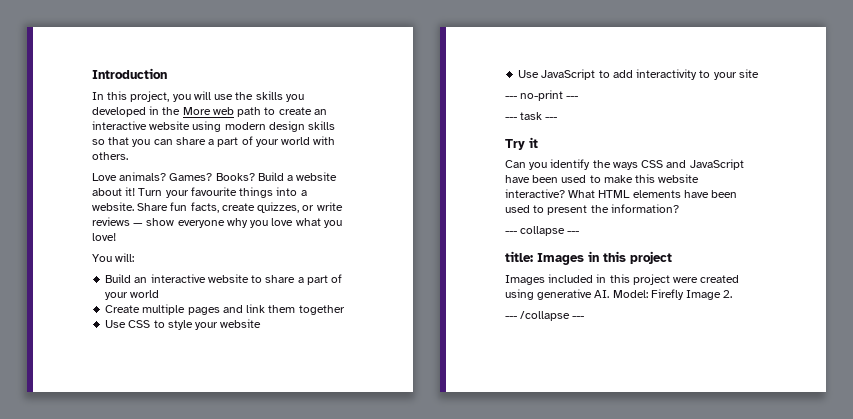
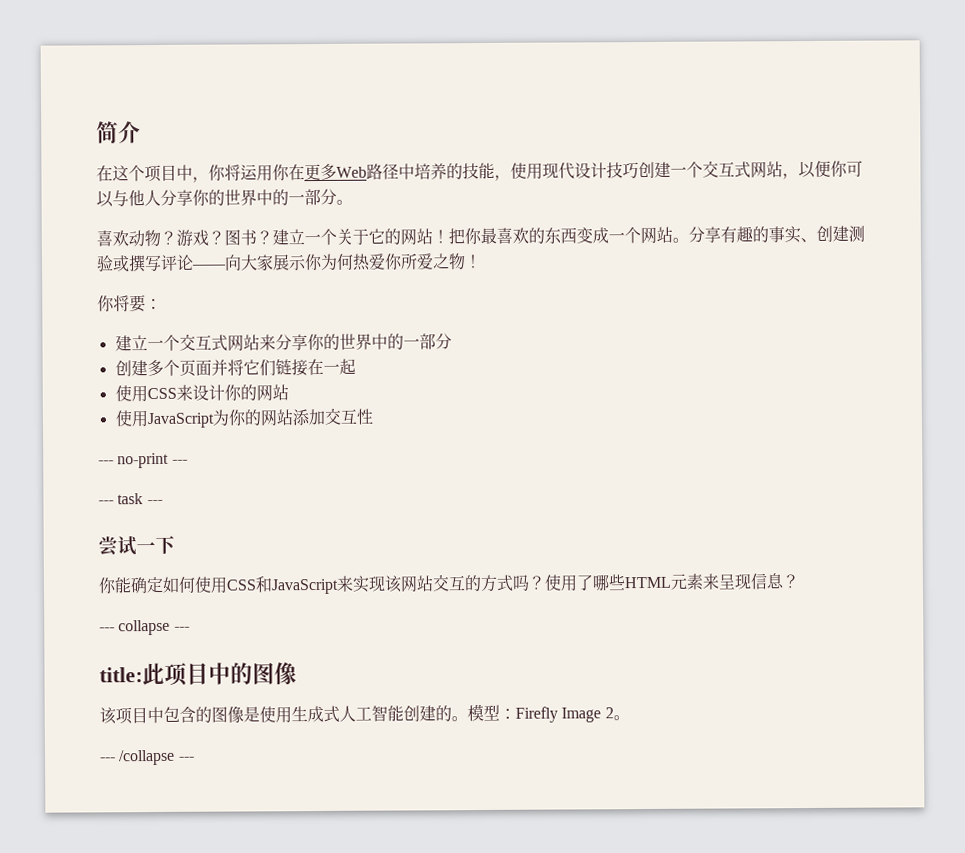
- Introduction
- In this project, you will use the skills you developed in the More web path to create an interactive website using modern design skills so that you can share a part of your world with others.
- Love animals? Games? Books? Build a website about it! Turn your favourite things into a website. Share fun facts, create quizzes, or write reviews — show everyone why you love what you love!
- You will:
- Build an interactive website to share a part of your world
- Create multiple pages and link them together
- Use CSS to style your website
- Use JavaScript to add interactivity to your site
+ 简介
+ 在这个项目中，你将运用你在更多Web路径中培养的技能，使用现代设计技巧创建一个交互式网站，以便你可以与他人分享你的世界中的一部分。
+ 喜欢动物？游戏？图书？建立一个关于它的网站！把你最喜欢的东西变成一个网站。分享有趣的事实、创建测验或撰写评论——向大家展示你为何热爱你所爱之物！
+ 你将要：
+ 建立一个交互式网站来分享你的世界中的一部分
+ 创建多个页面并将它们链接在一起
+ 使用CSS来设计你的网站
+ 使用JavaScript为你的网站添加交互性
- Try it
- Can you identify the ways CSS and JavaScript have been used to make this website interactive? What HTML elements have been used to present the information?
+ 尝试一下
+ 你能确定如何使用CSS和JavaScript来实现该网站交互的方式吗？使用了哪些HTML元素来呈现信息？
  --- collapse ---
- title: Images in this project
- Images included in this project were created using generative AI. Model: Firefly Image 2.
+ title:此项目中的图像
+ 该项目中包含的图像是使用生成式人工智能创建的。模型：Firefly Image 2。

